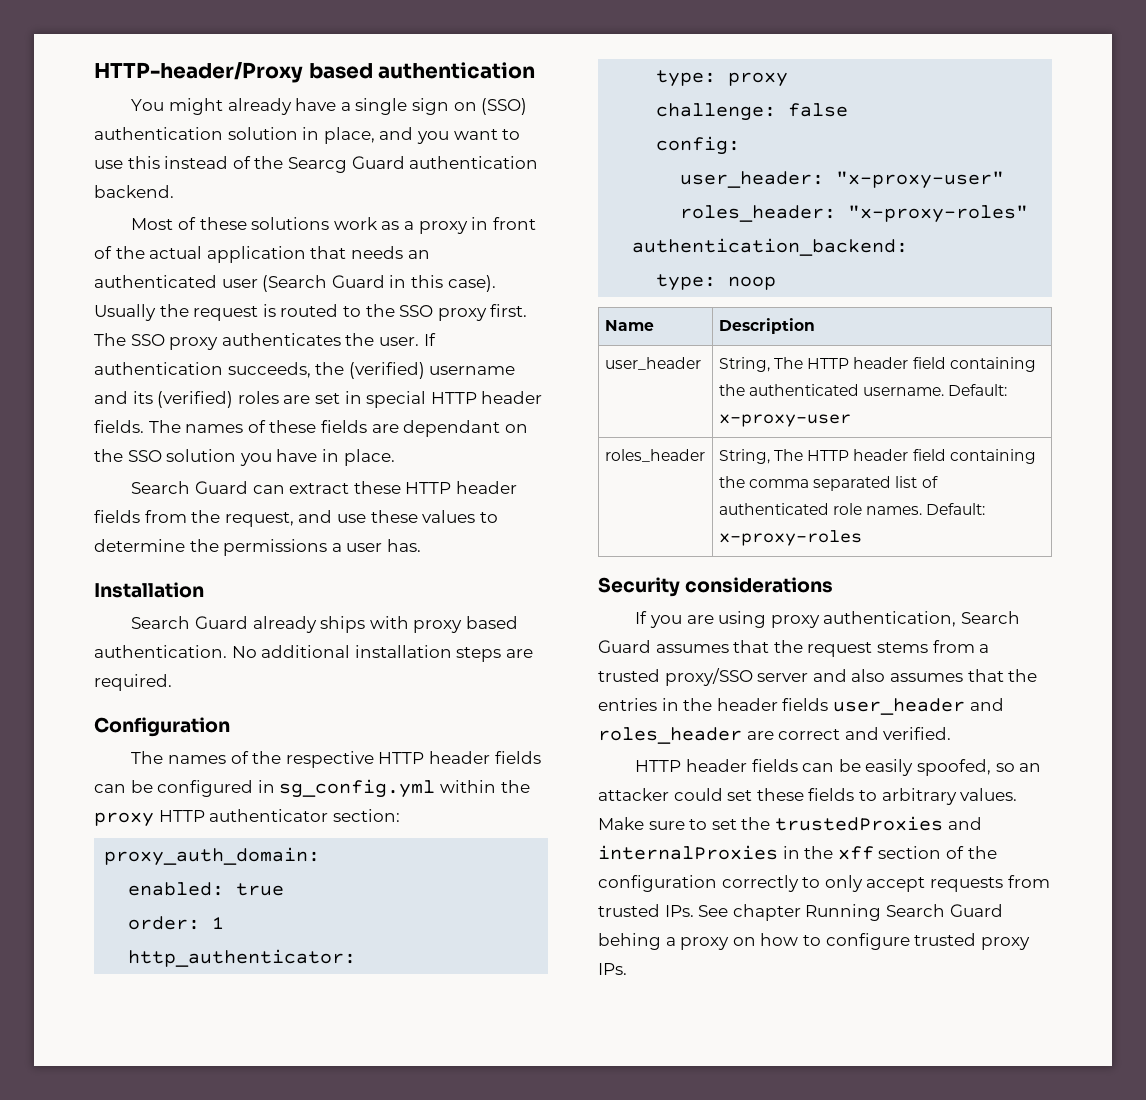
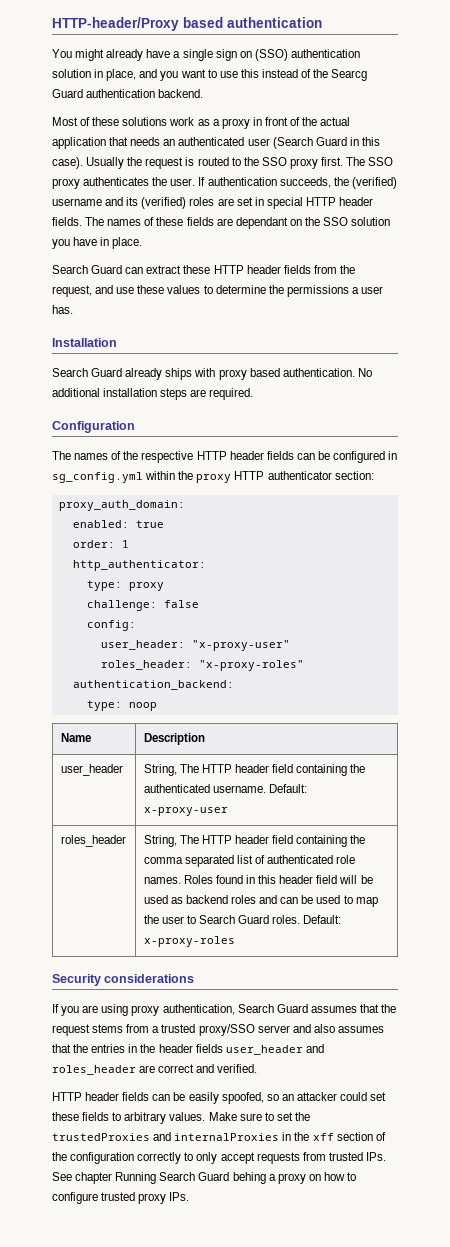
+ Roles found in this header field will be used as backend roles and can be used to map the user to Search Guard roles.

